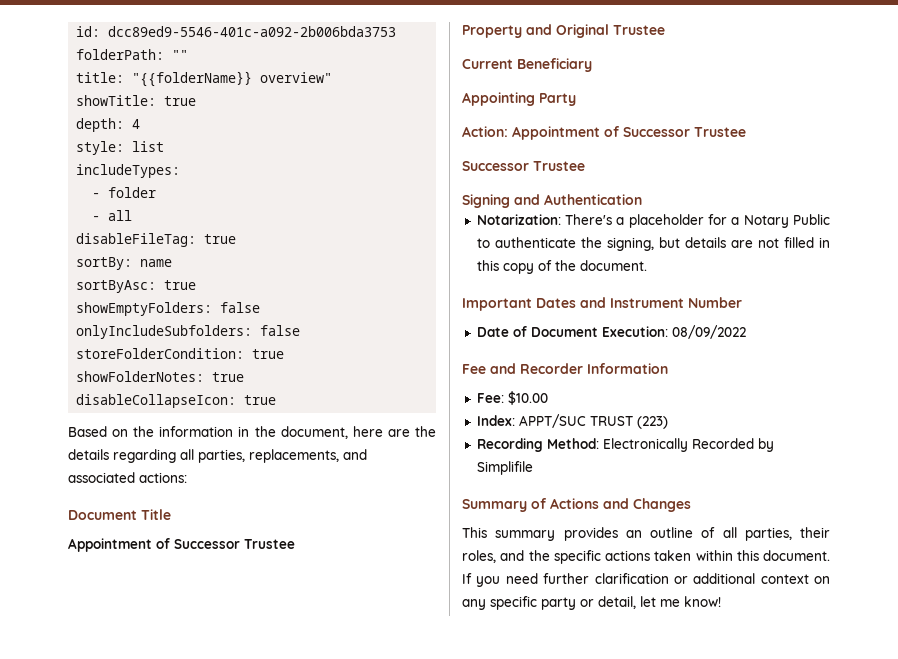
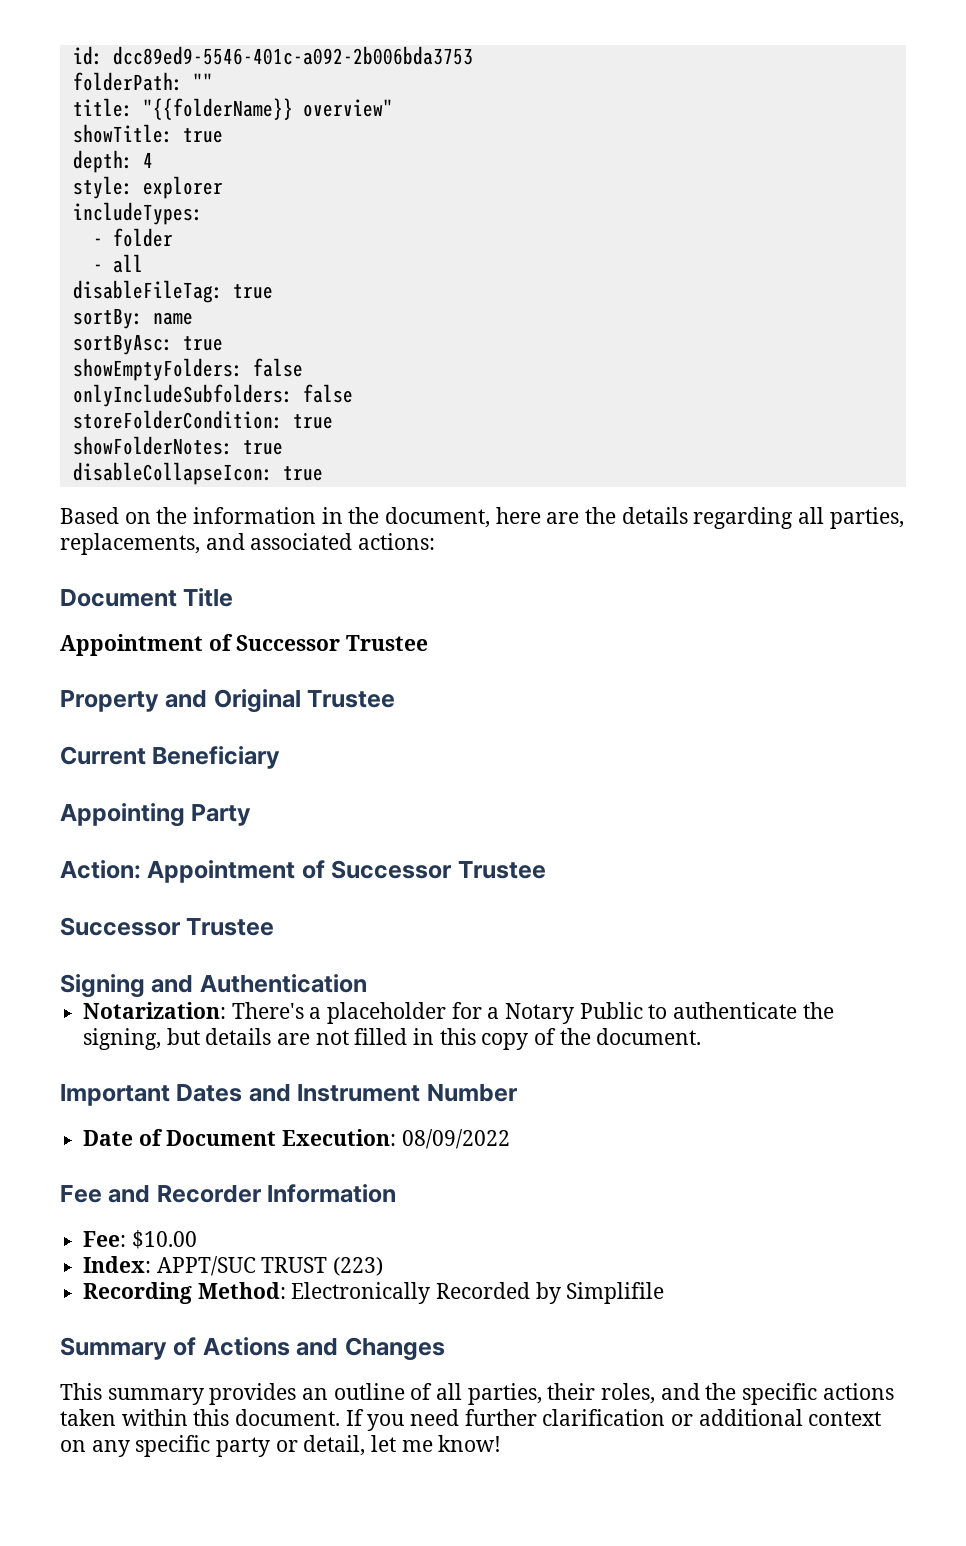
- style: list
+ style: explorer

